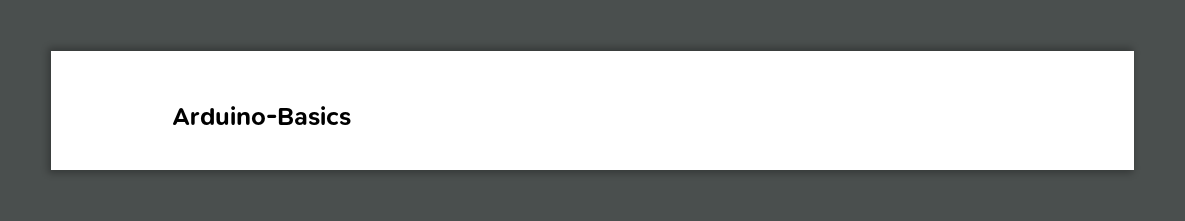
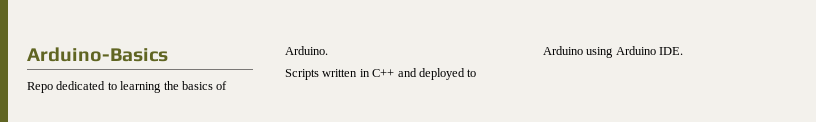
+ Repo dedicated to learning the basics of Arduino.
+ Scripts written in C++ and deployed to Arduino using Arduino IDE.

